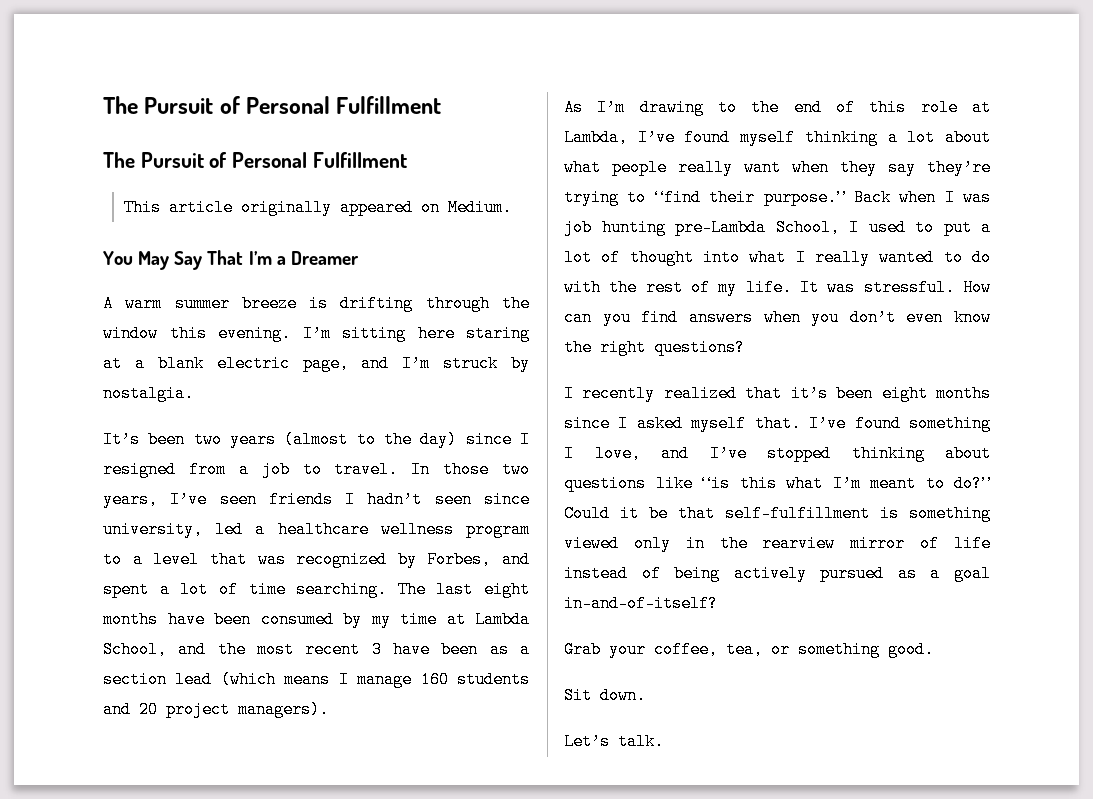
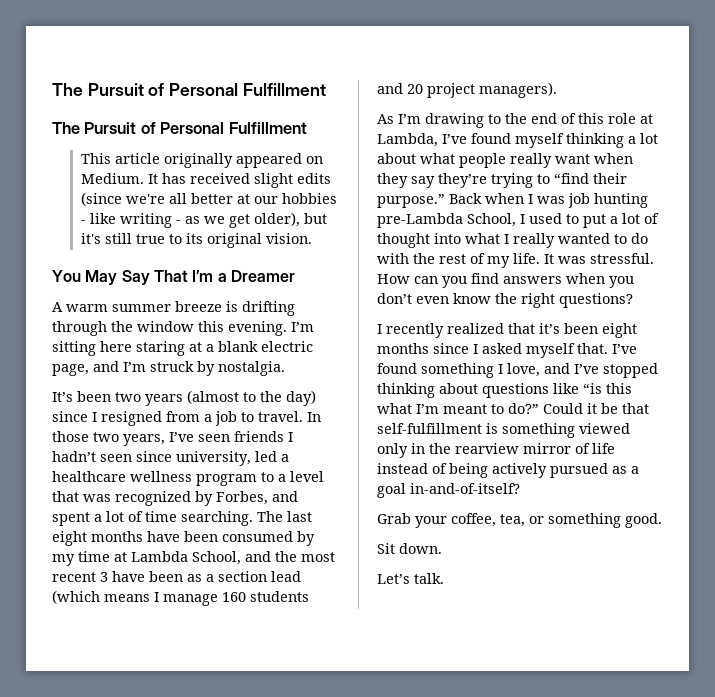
+ It has received slight edits (since we're all better at our hobbies - like writing - as we get older), but it's still true to its original vision.

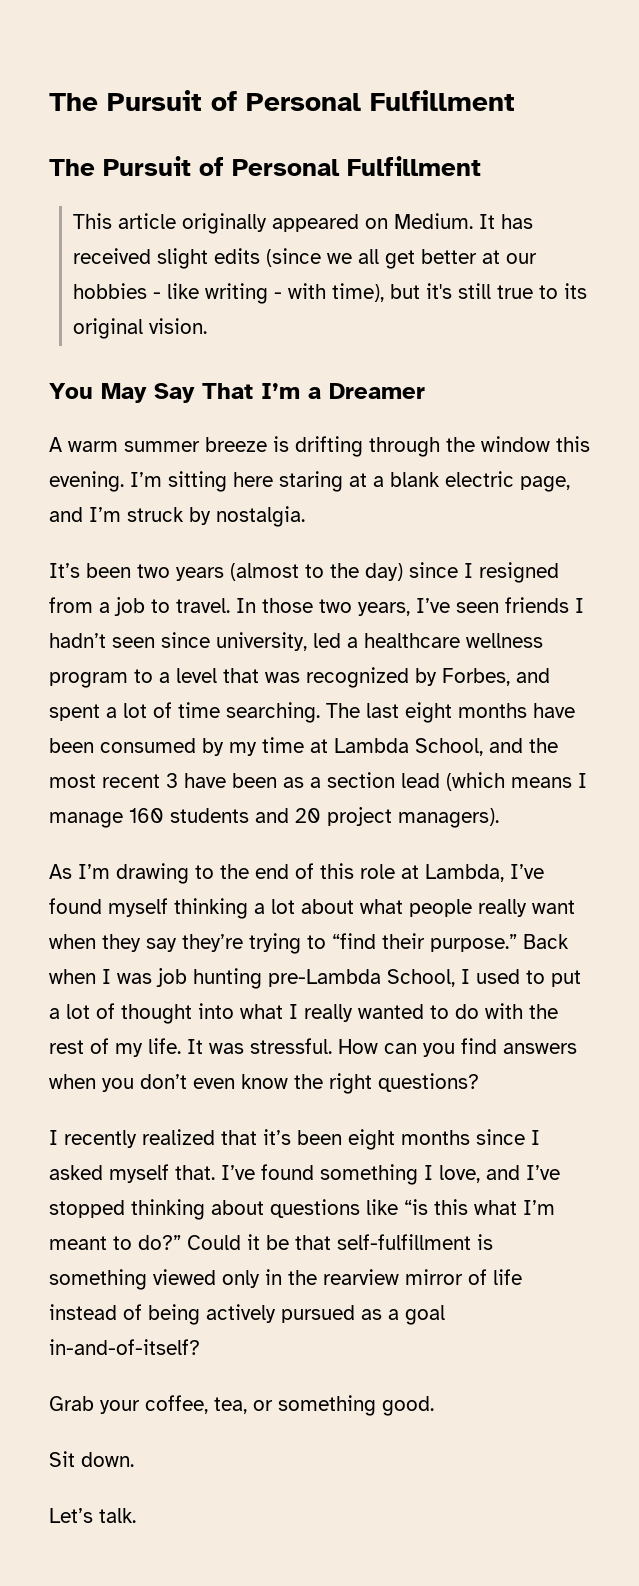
- It has received slight edits (since we're all better at our hobbies - like writing - as we get older), but it's still true to its original vision.
+ It has received slight edits (since we all get better at our hobbies - like writing - with time), but it's still true to its original vision.

